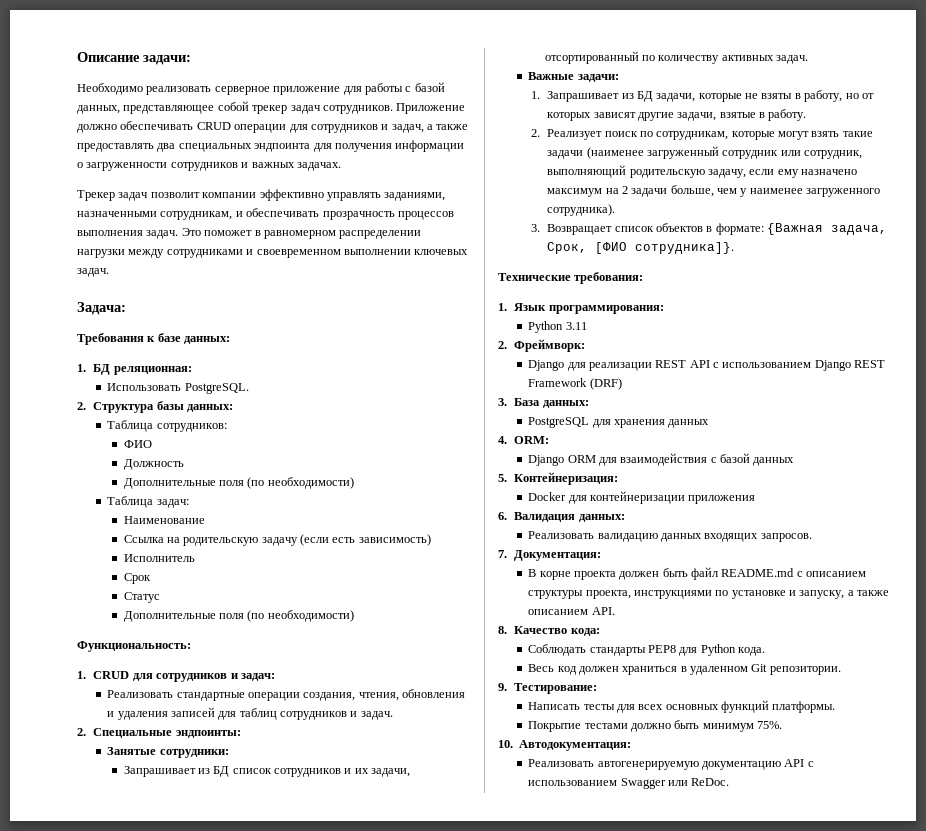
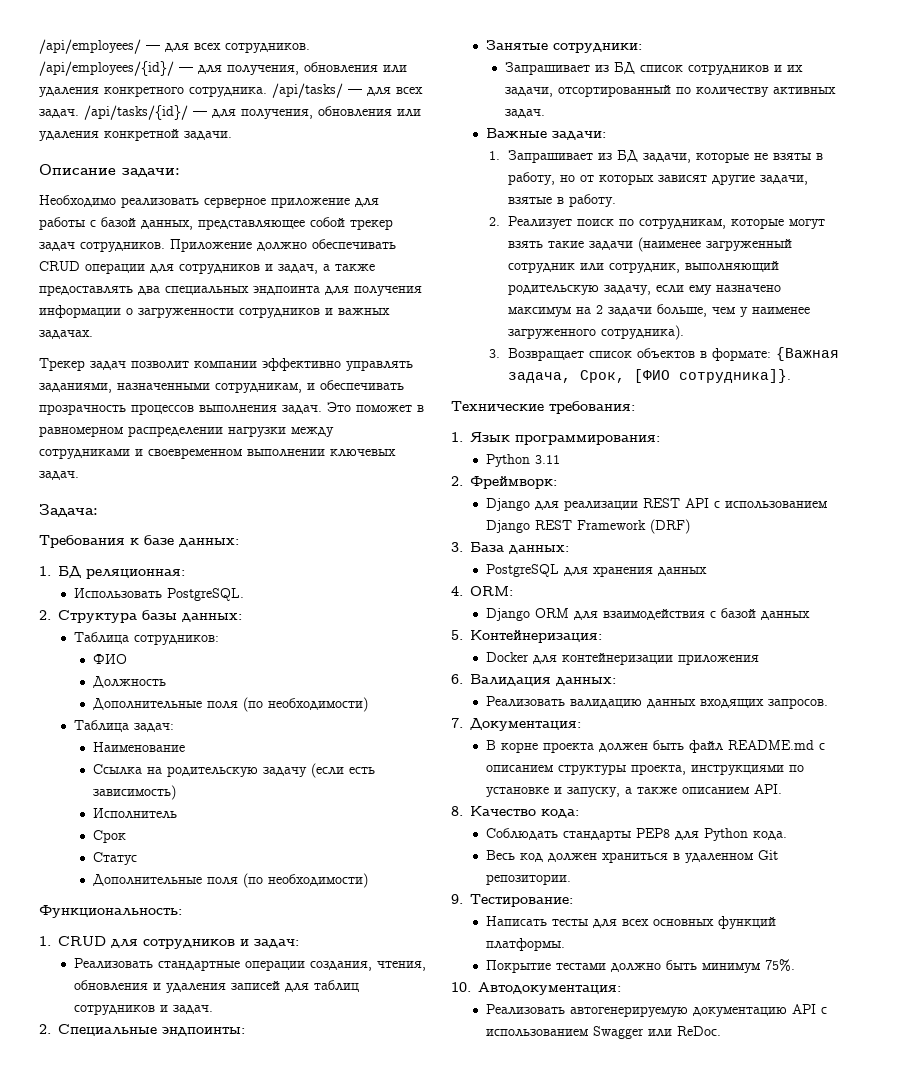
+ /api/employees/ — для всех сотрудников. /api/employees/{id}/ — для получения, обновления или удаления конкретного сотрудника. /api/tasks/ — для всех задач. /api/tasks/{id}/ — для получения, обновления или удаления конкретной задачи.

